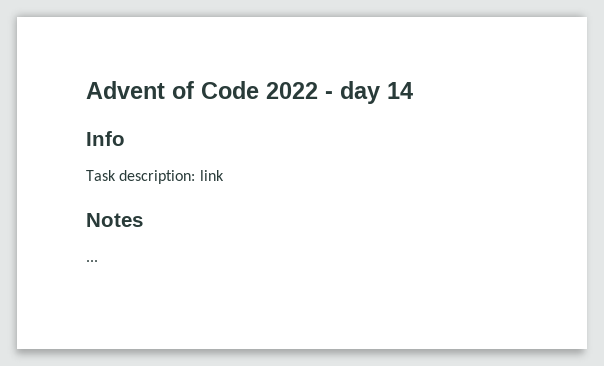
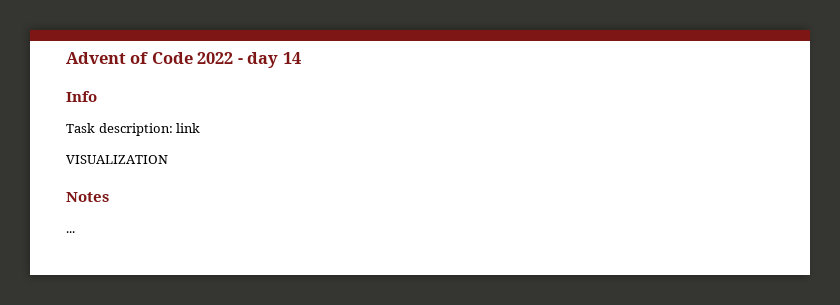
+ VISUALIZATION

